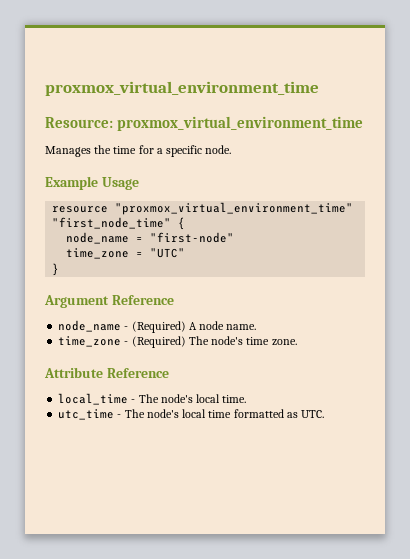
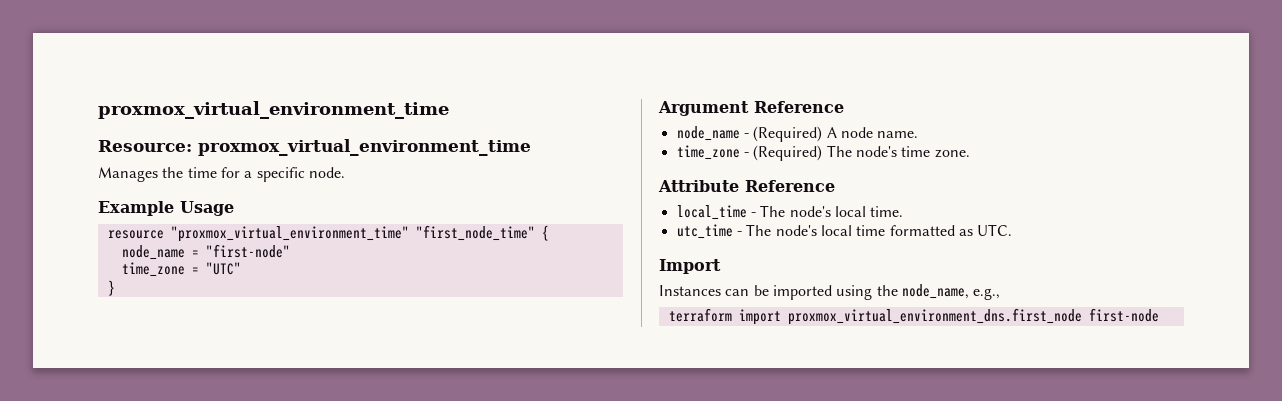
+ Import
+ Instances can be imported using the node_name, e.g.,
+ terraform import proxmox_virtual_environment_dns.first_node first-node

